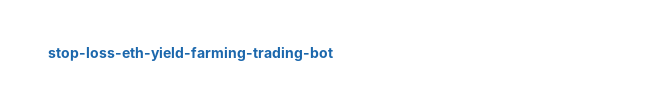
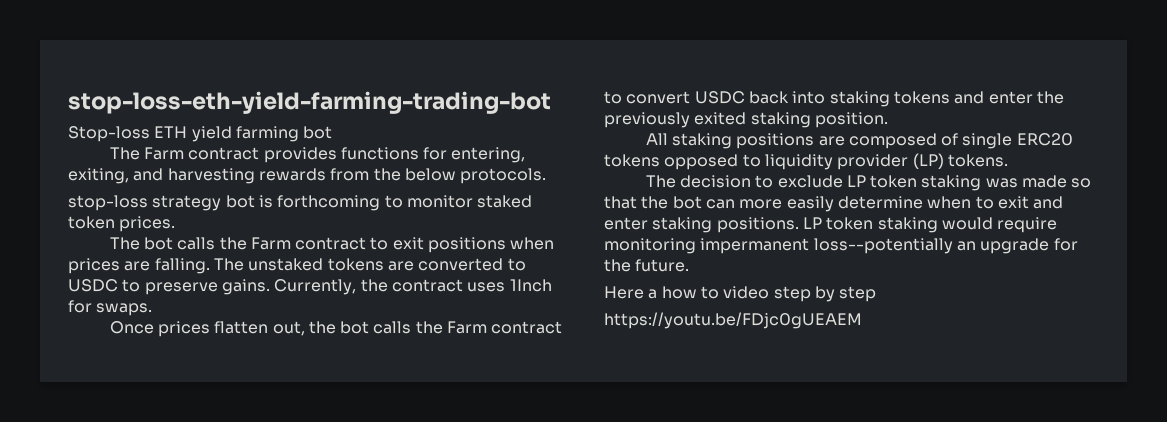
+ Stop-loss ETH yield farming bot
+ The Farm contract provides functions for entering, exiting, and harvesting rewards from the below protocols.
+ stop-loss strategy bot is forthcoming to monitor staked token prices.
+ The bot calls the Farm contract to exit positions when prices are falling. The unstaked tokens are converted to USDC to preserve gains. Currently, the contract uses 1Inch for swaps.
+ Once prices flatten out, the bot calls the Farm contract to convert USDC back into staking tokens and enter the previously exited staking position.
+ All staking positions are composed of single ERC20 tokens opposed to liquidity provider (LP) tokens.
+ The decision to exclude LP token staking was made so that the bot can more easily determine when to exit and enter staking positions. LP token staking would require monitoring impermanent loss--potentially an upgrade for the future.
+ Here a how to video step by step
+ https://youtu.be/FDjc0gUEAEM

